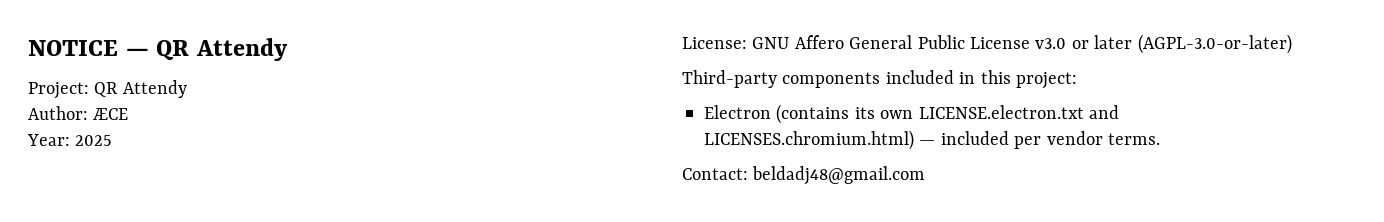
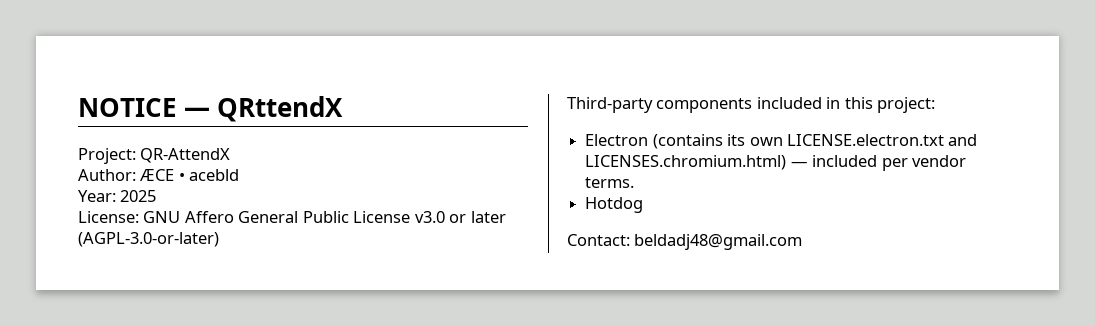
- NOTICE — QR Attendy
+ NOTICE — QRttendX
- Project: QR Attendy
+ Project: QR-AttendX
- Author: ÆCE
+ Author: ÆCE • acebld
+ Hotdog

